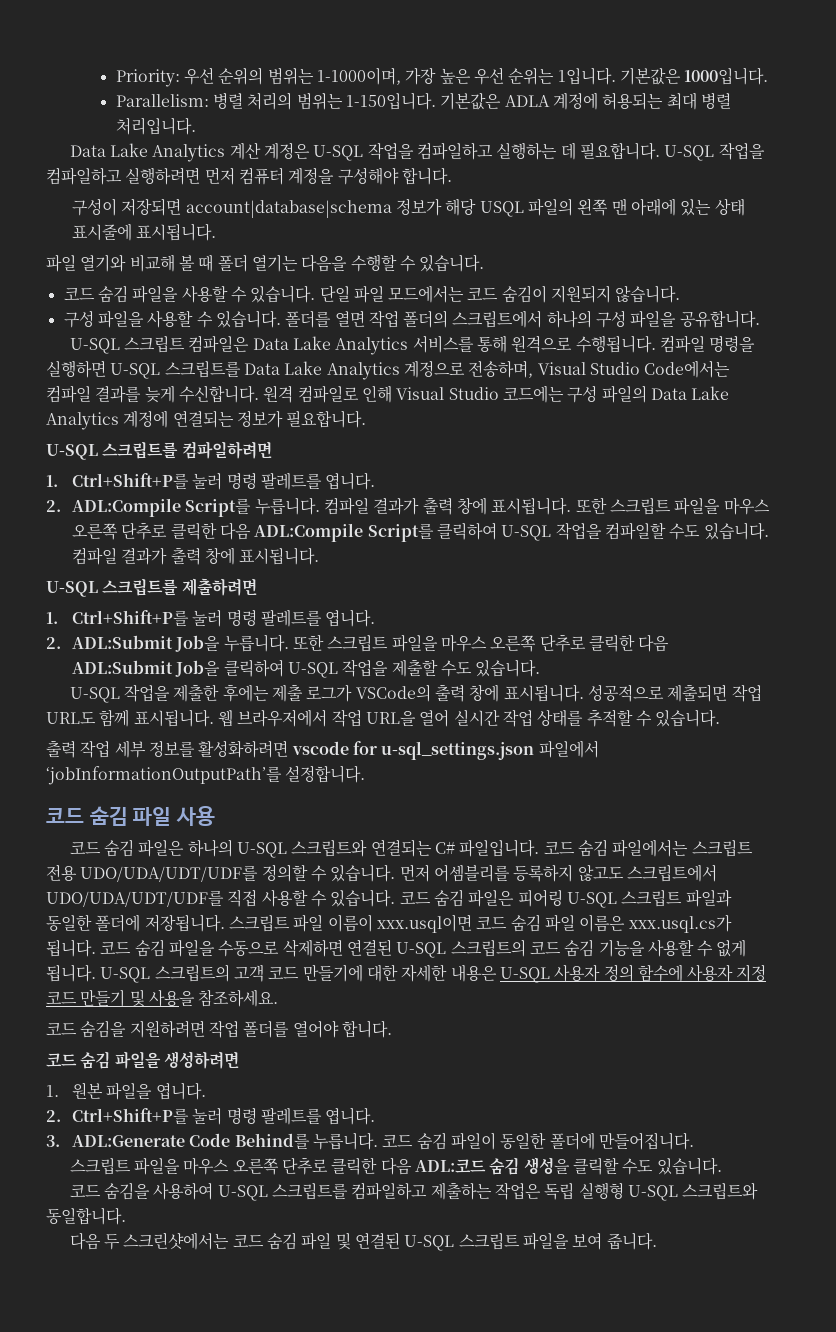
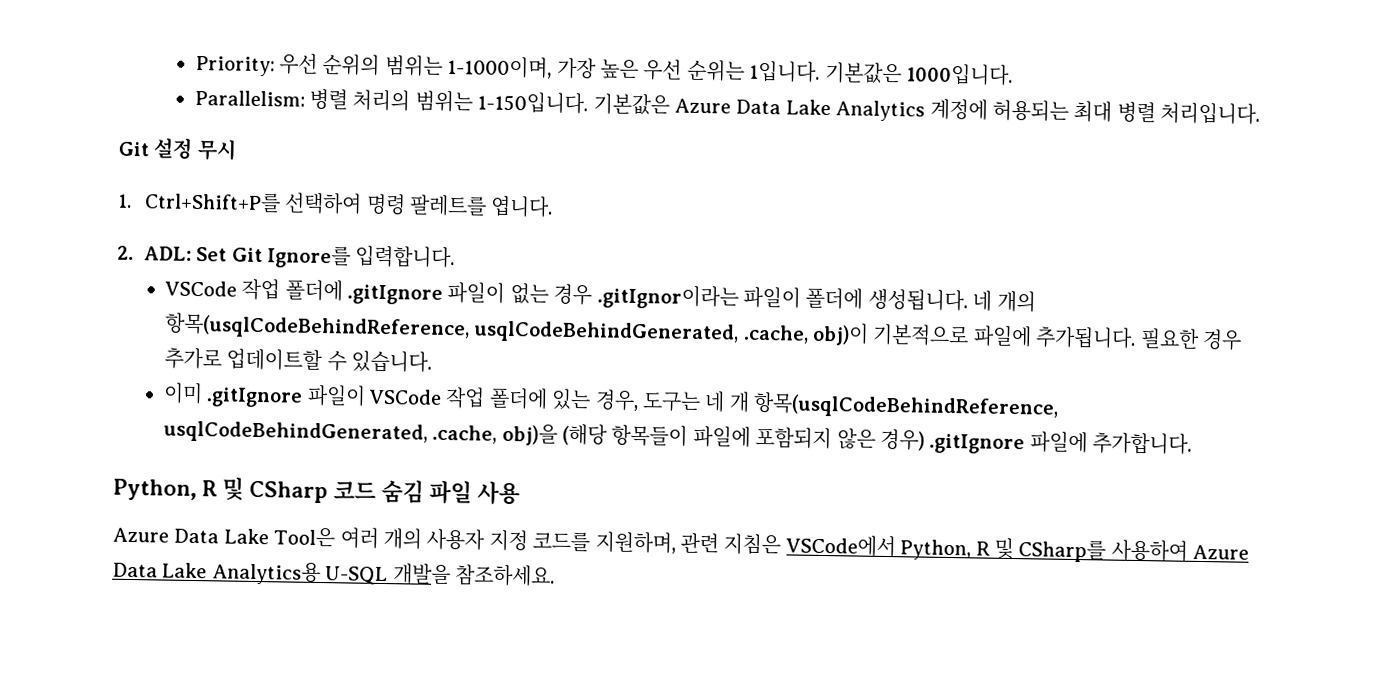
- 기본값은 ADLA 계정에 허용되는 최대 병렬 처리입니다.
+ 기본값은 Azure Data Lake Analytics 계정에 허용되는 최대 병렬 처리입니다.
- Data Lake Analytics 계산 계정은 U-SQL 작업을 컴파일하고 실행하는 데 필요합니다. U-SQL 작업을 컴파일하고 실행하려면 먼저 컴퓨터 계정을 구성해야 합니다.
- 구성이 저장되면 account|database|schema 정보가 해당 USQL 파일의 왼쪽 맨 아래에 있는 상태 표시줄에 표시됩니다.
- 파일 열기와 비교해 볼 때 폴더 열기는 다음을 수행할 수 있습니다.
- 코드 숨김 파일을 사용할 수 있습니다. 단일 파일 모드에서는 코드 숨김이 지원되지 않습니다.
- 구성 파일을 사용할 수 있습니다. 폴더를 열면 작업 폴더의 스크립트에서 하나의 구성 파일을 공유합니다.
- U-SQL 스크립트 컴파일은 Data Lake Analytics 서비스를 통해 원격으로 수행됩니다. 컴파일 명령을 실행하면 U-SQL 스크립트를 Data Lake Analytics 계정으로 전송하며, Visual Studio Code에서는 컴파일 결과를 늦게 수신합니다. 원격 컴파일로 인해 Visual Studio 코드에는 구성 파일의 Data Lake Analytics 계정에 연결되는 정보가 필요합니다.
- U-SQL 스크립트를 컴파일하려면
- 1. Ctrl+Shift+P를 눌러 명령 팔레트를 엽니다.
- 2. ADL:Compile Script를 누릅니다. 컴파일 결과가 출력 창에 표시됩니다. 또한 스크립트 파일을 마우스 오른쪽 단추로 클릭한 다음 ADL:Compile Script를 클릭하여 U-SQL 작업을 컴파일할 수도 있습니다. 컴파일 결과가 출력 창에 표시됩니다.
- U-SQL 스크립트를 제출하려면
- 1. Ctrl+Shift+P를 눌러 명령 팔레트를 엽니다.
- 2. ADL:Submit Job을 누릅니다. 또한 스크립트 파일을 마우스 오른쪽 단추로 클릭한 다음 ADL:Submit Job을 클릭하여 U-SQL 작업을 제출할 수도 있습니다.
- U-SQL 작업을 제출한 후에는 제출 로그가 VSCode의 출력 창에 표시됩니다. 성공적으로 제출되면 작업 URL도 함께 표시됩니다. 웹 브라우저에서 작업 URL을 열어 실시간 작업 상태를 추적할 수 있습니다.
- 출력 작업 세부 정보를 활성화하려면 vscode for u-sql_settings.json 파일에서 ‘jobInformationOutputPath’를 설정합니다.
- 코드 숨김 파일 사용
- 코드 숨김 파일은 하나의 U-SQL 스크립트와 연결되는 C# 파일입니다. 코드 숨김 파일에서는 스크립트 전용 UDO/UDA/UDT/UDF를 정의할 수 있습니다. 먼저 어셈블리를 등록하지 않고도 스크립트에서 UDO/UDA/UDT/UDF를 직접 사용할 수 있습니다. 코드 숨김 파일은 피어링 U-SQL 스크립트 파일과 동일한 폴더에 저장됩니다. 스크립트 파일 이름이 xxx.usql이면 코드 숨김 파일 이름은 xxx.usql.cs가 됩니다. 코드 숨김 파일을 수동으로 삭제하면 연결된 U-SQL 스크립트의 코드 숨김 기능을 사용할 수 없게 됩니다. U-SQL 스크립트의 고객 코드 만들기에 대한 자세한 내용은 U-SQL 사용자 정의 함수에 사용자 지정 코드 만들기 및 사용을 참조하세요.
- 코드 숨김을 지원하려면 작업 폴더를 열어야 합니다.
- 코드 숨김 파일을 생성하려면
- 1. 원본 파일을 엽니다.
- 2. Ctrl+Shift+P를 눌러 명령 팔레트를 엽니다.
- 3. ADL:Generate Code Behind를 누릅니다. 코드 숨김 파일이 동일한 폴더에 만들어집니다.
- 스크립트 파일을 마우스 오른쪽 단추로 클릭한 다음 ADL:코드 숨김 생성을 클릭할 수도 있습니다.
- 코드 숨김을 사용하여 U-SQL 스크립트를 컴파일하고 제출하는 작업은 독립 실행형 U-SQL 스크립트와 동일합니다.
- 다음 두 스크린샷에서는 코드 숨김 파일 및 연결된 U-SQL 스크립트 파일을 보여 줍니다.
+ Git 설정 무시
+ 1. Ctrl+Shift+P를 선택하여 명령 팔레트를 엽니다.
+ 2. ADL: Set Git Ignore를 입력합니다.
+ VSCode 작업 폴더에 .gitIgnore 파일이 없는 경우 .gitIgnor이라는 파일이 폴더에 생성됩니다. 네 개의 항목(usqlCodeBehindReference, usqlCodeBehindGenerated, .cache, obj)이 기본적으로 파일에 추가됩니다. 필요한 경우 추가로 업데이트할 수 있습니다.
+ 이미 .gitIgnore 파일이 VSCode 작업 폴더에 있는 경우, 도구는 네 개 항목(usqlCodeBehindReference, usqlCodeBehindGenerated, .cache, obj)을 (해당 항목들이 파일에 포함되지 않은 경우) .gitIgnore 파일에 추가합니다.
+ Python, R 및 CSharp 코드 숨김 파일 사용
+ Azure Data Lake Tool은 여러 개의 사용자 지정 코드를 지원하며, 관련 지침은 VSCode에서 Python, R 및 CSharp를 사용하여 Azure Data Lake Analytics용 U-SQL 개발을 참조하세요.

